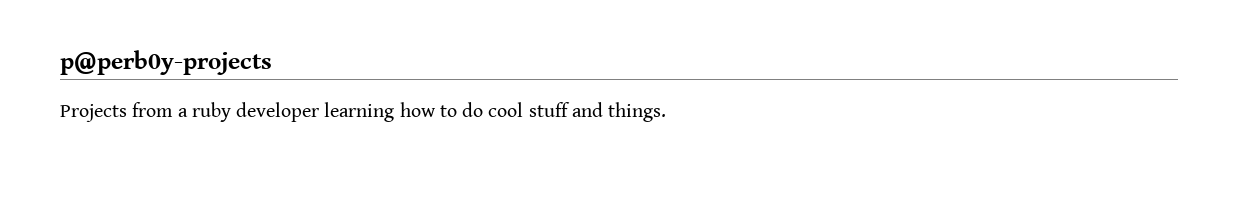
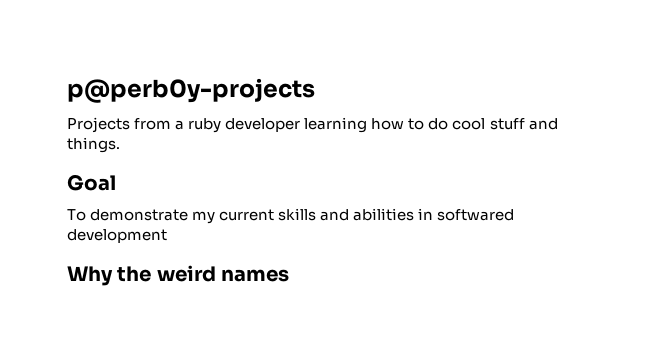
+ Goal
+ To demonstrate my current skills and abilities in softwared development
+ Why the weird names

